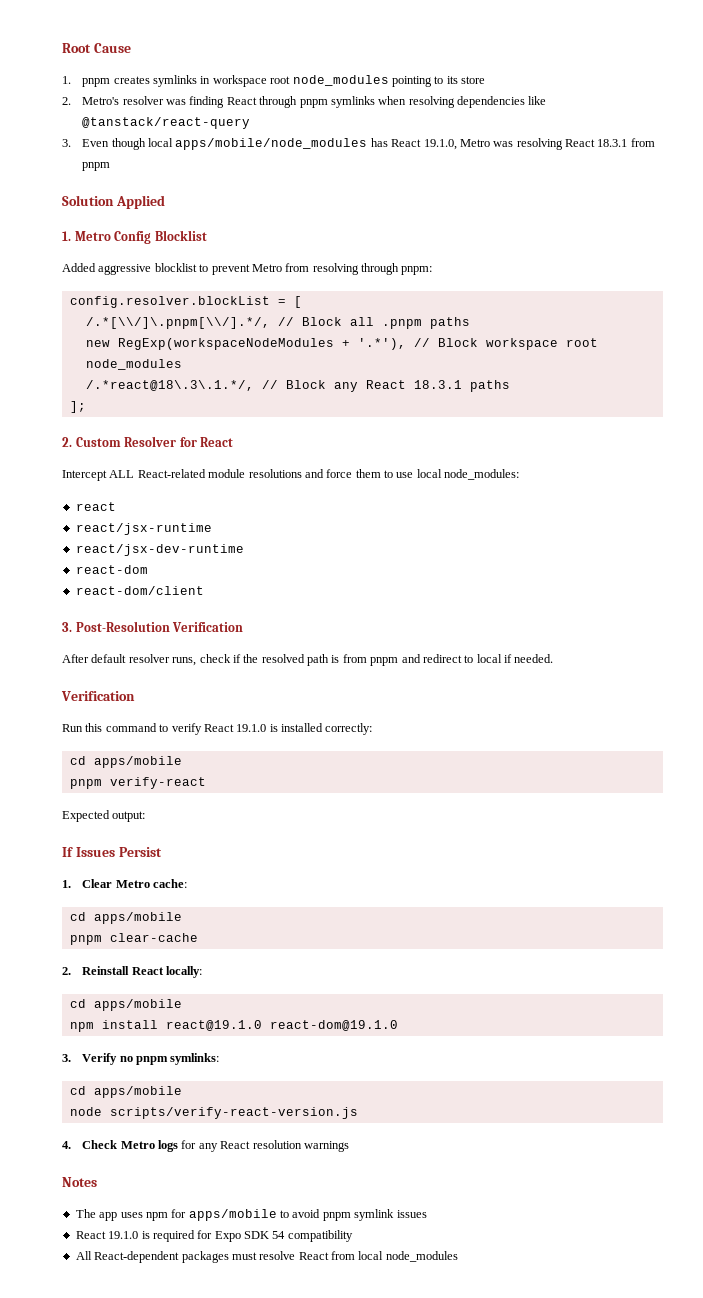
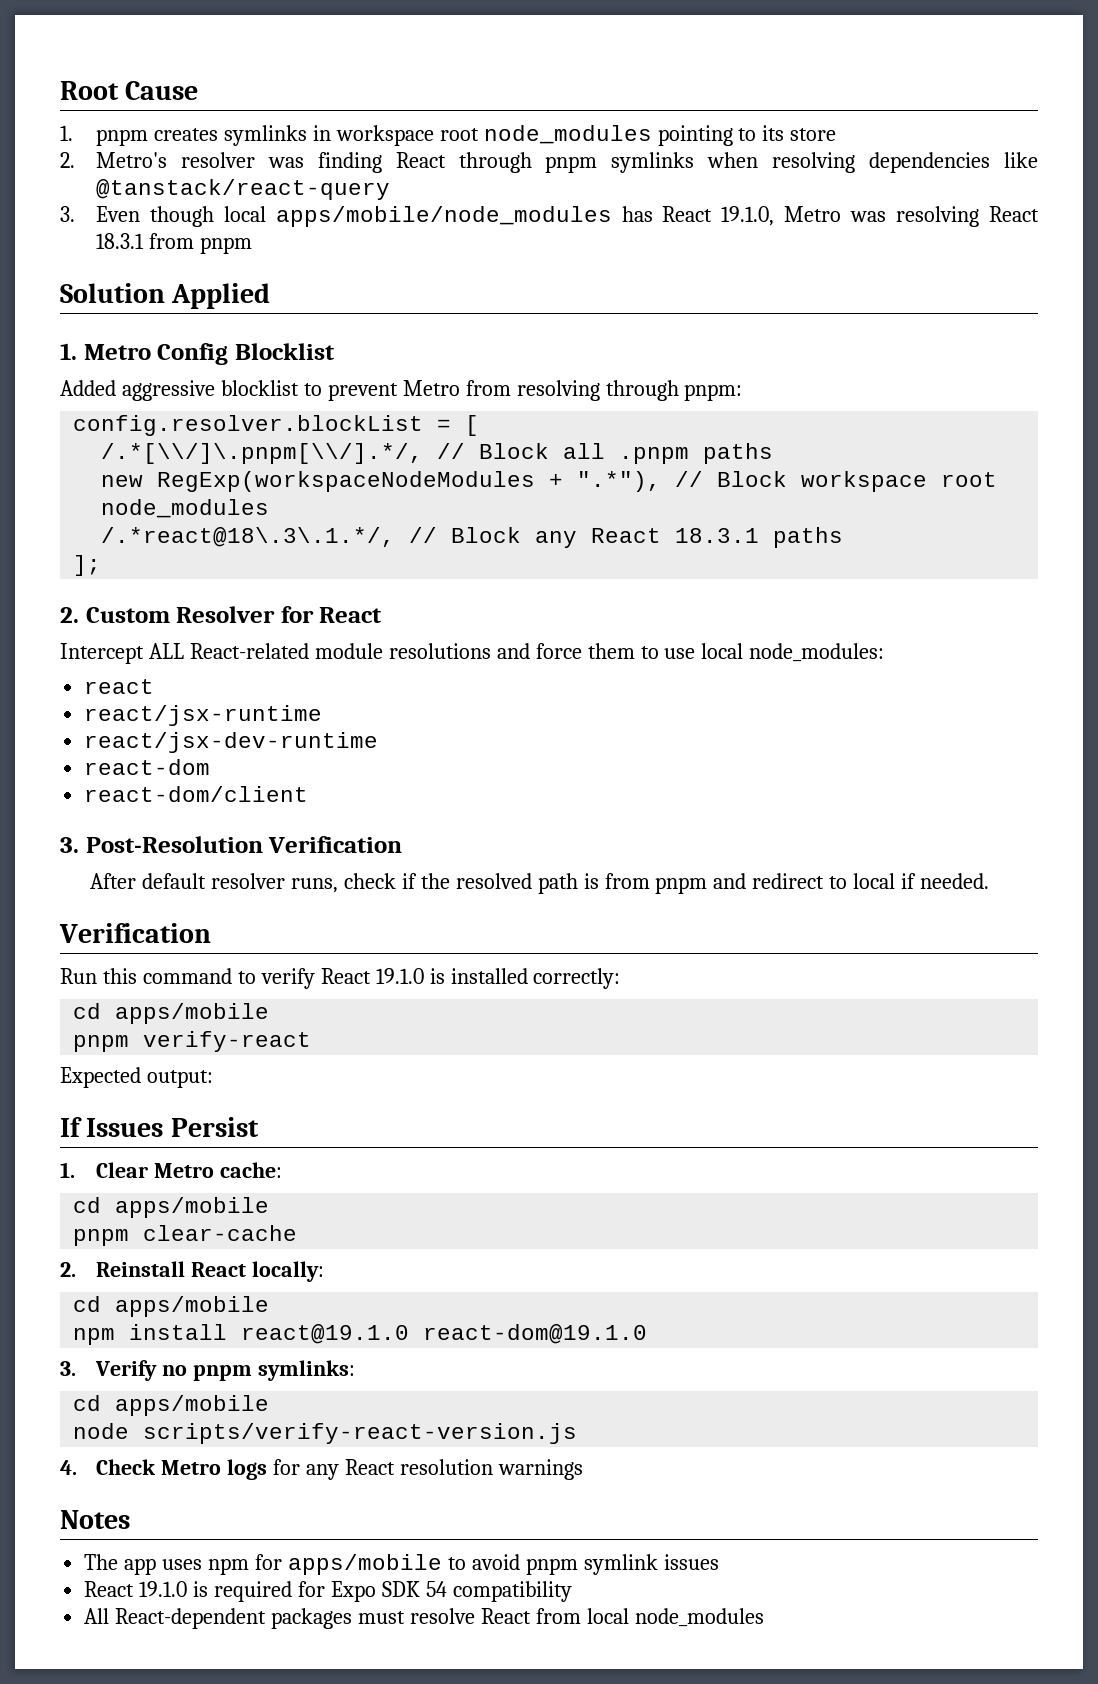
- new RegExp(workspaceNodeModules + '.*'), // Block workspace root node_modules
+ new RegExp(workspaceNodeModules + ".*"), // Block workspace root node_modules

